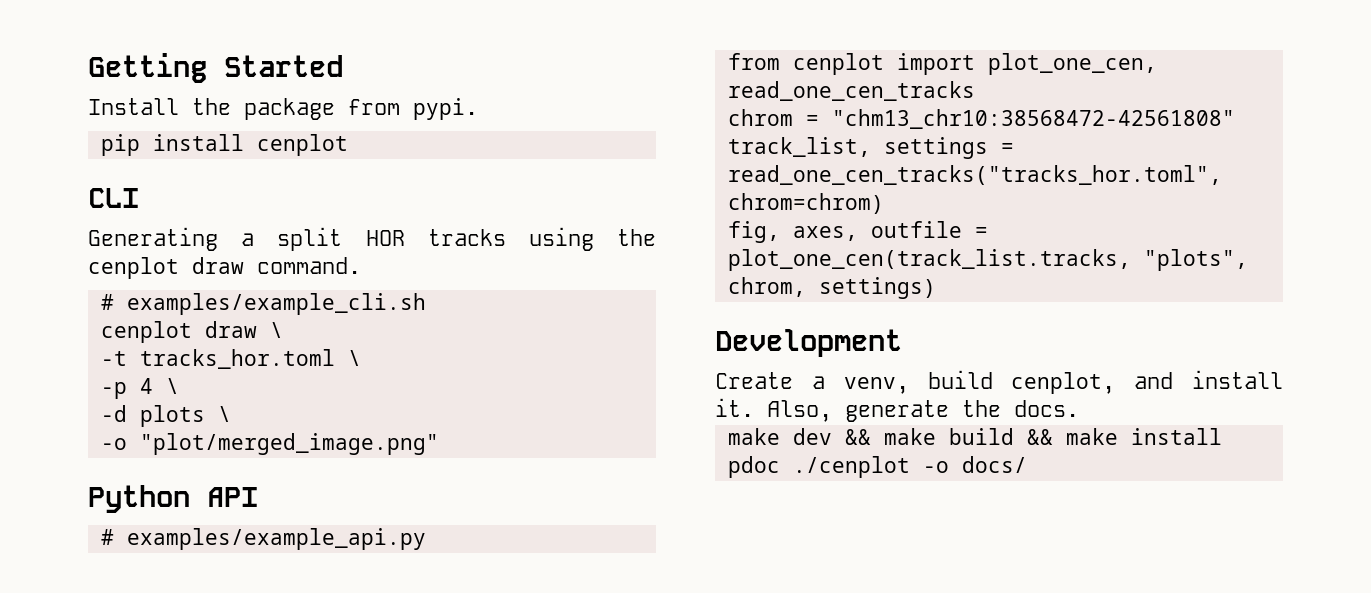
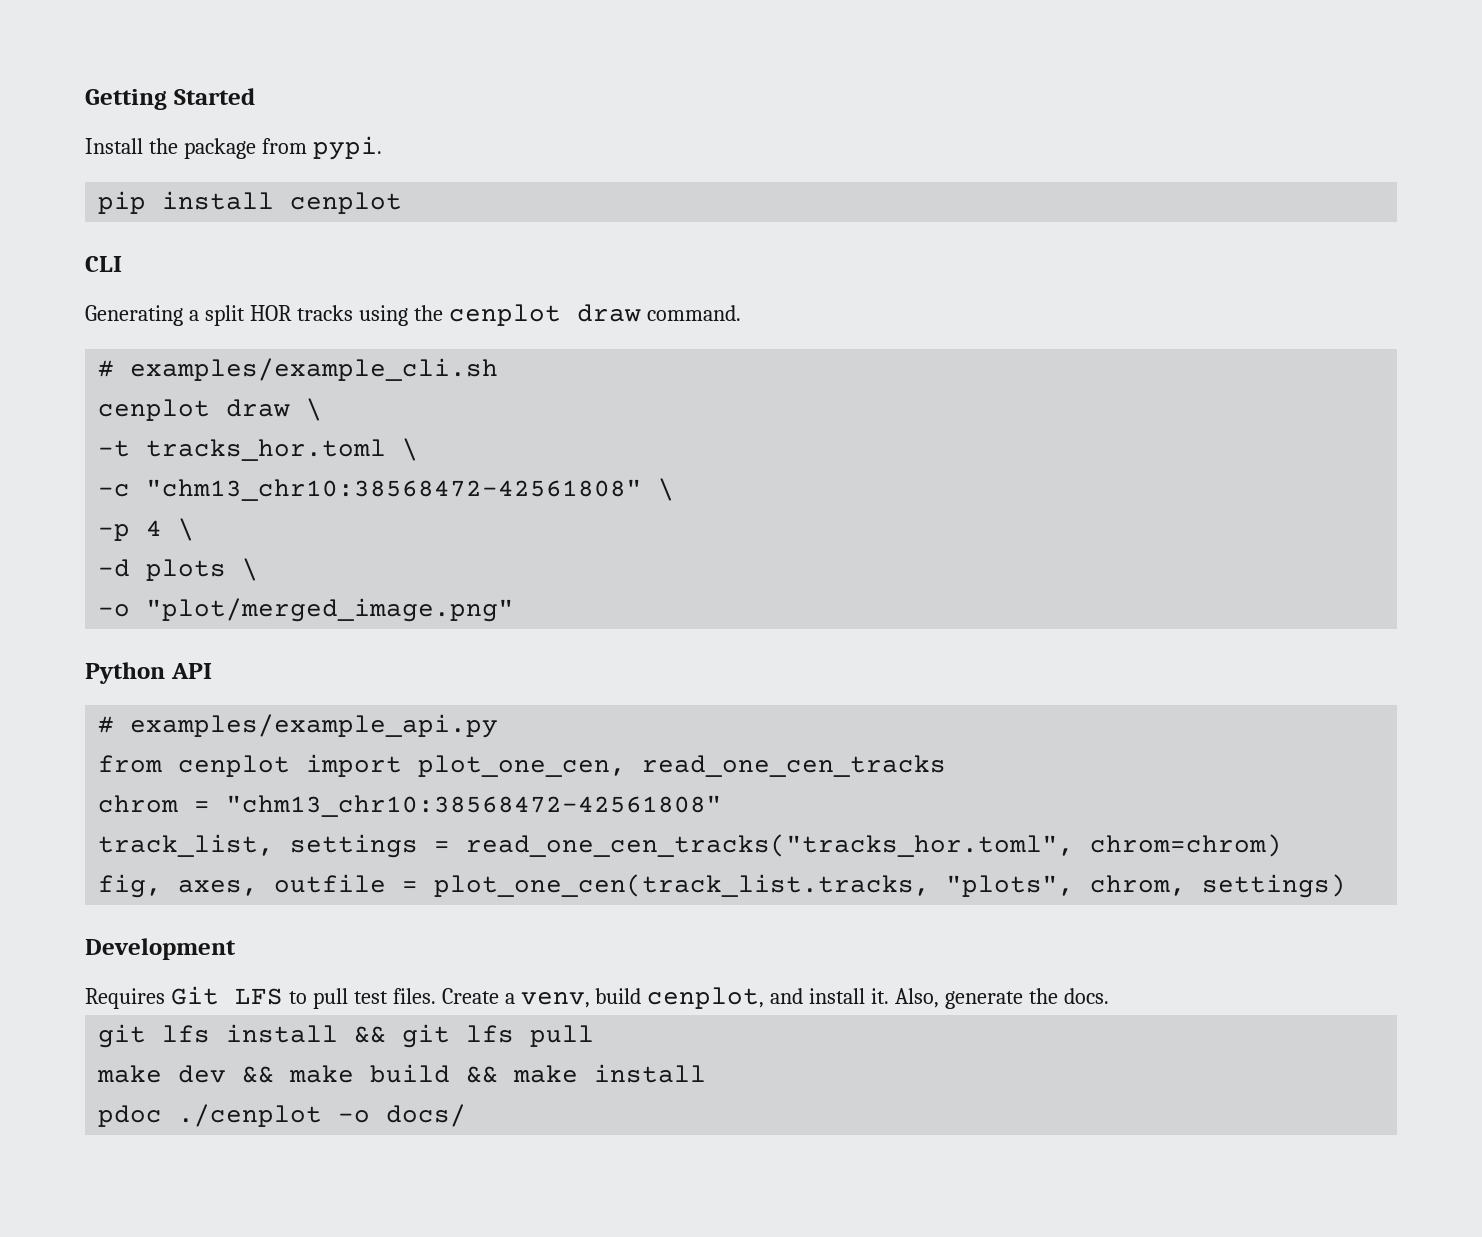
+ -c "chm13_chr10:38568472-42561808" \
+ Requires Git LFS to pull test files.
+ git lfs install && git lfs pull

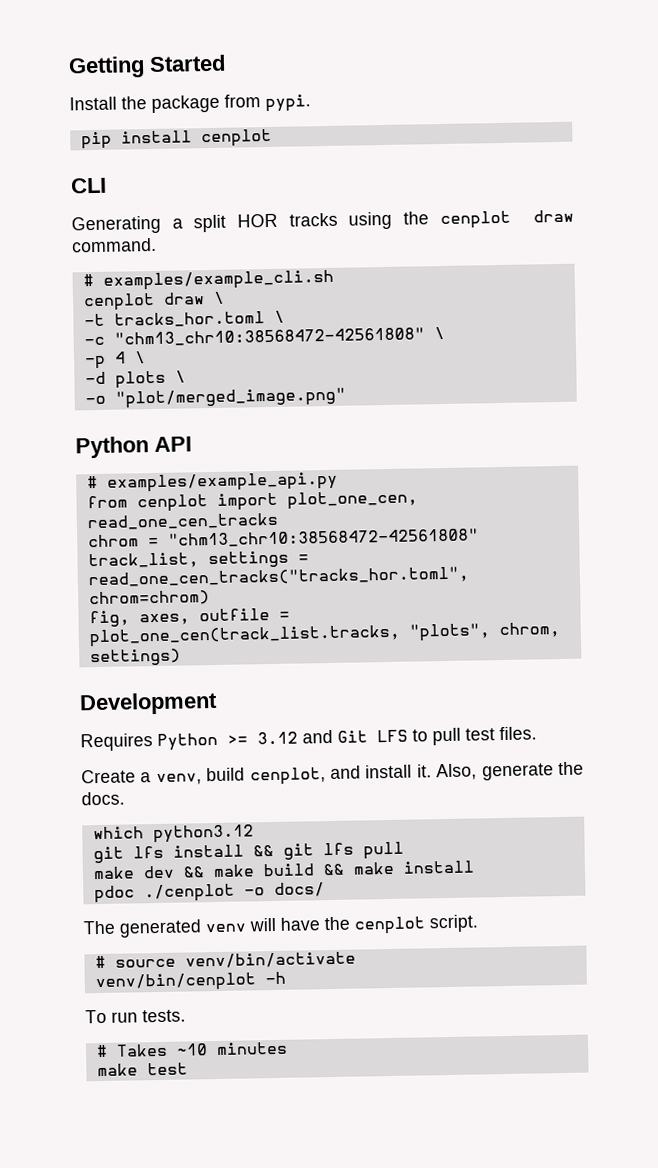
- Requires Git LFS to pull test files. Create a venv, build cenplot, and install it.
+ Requires Python >= 3.12 and Git LFS to pull test files.
+ Create a venv, build cenplot, and install it.
+ which python3.12
+ The generated venv will have the cenplot script.
+ # source venv/bin/activate
+ venv/bin/cenplot -h
+ To run tests.
+ # Takes ~10 minutes
+ make test

